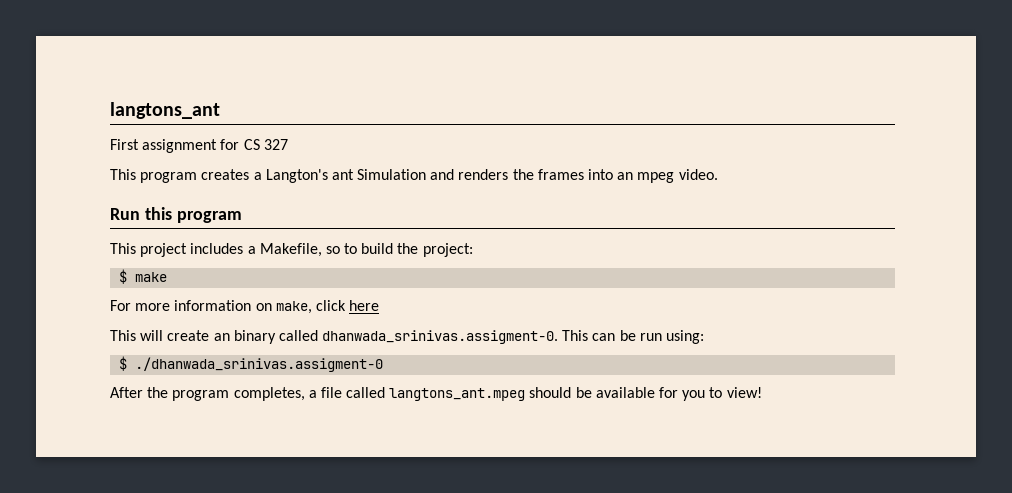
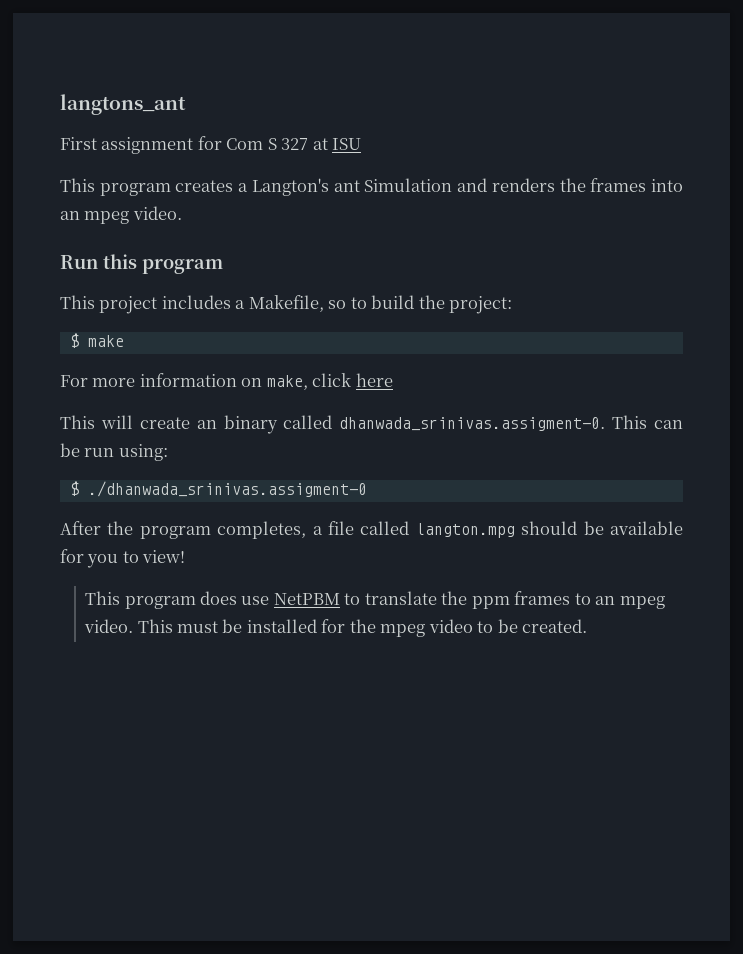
- First assignment for CS 327
+ First assignment for Com S 327 at ISU
- After the program completes, a file called langtons_ant.mpeg should be available for you to view!
+ After the program completes, a file called langton.mpg should be available for you to view!
+ This program does use NetPBM to translate the ppm frames to an mpeg video. This must be installed for the mpeg video to be created.

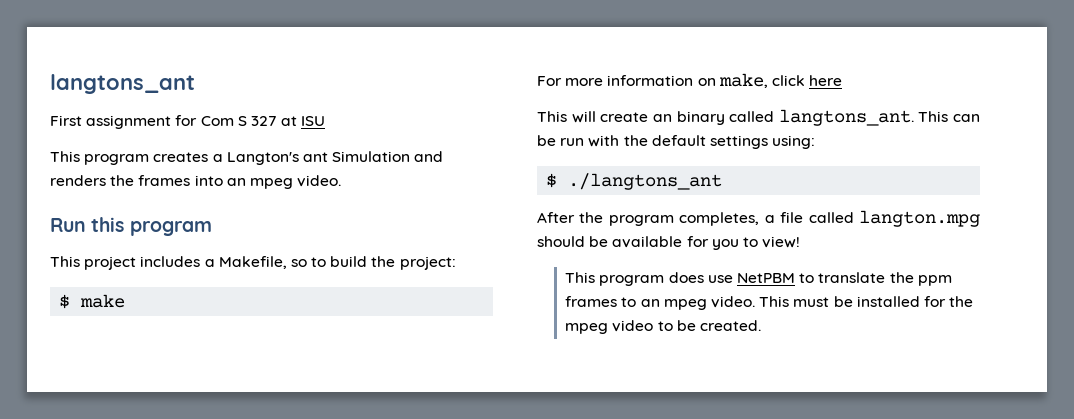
- This will create an binary called dhanwada_srinivas.assigment-0. This can be run using:
+ This will create an binary called langtons_ant. This can be run with the default settings using:
- $ ./dhanwada_srinivas.assigment-0
+ $ ./langtons_ant

